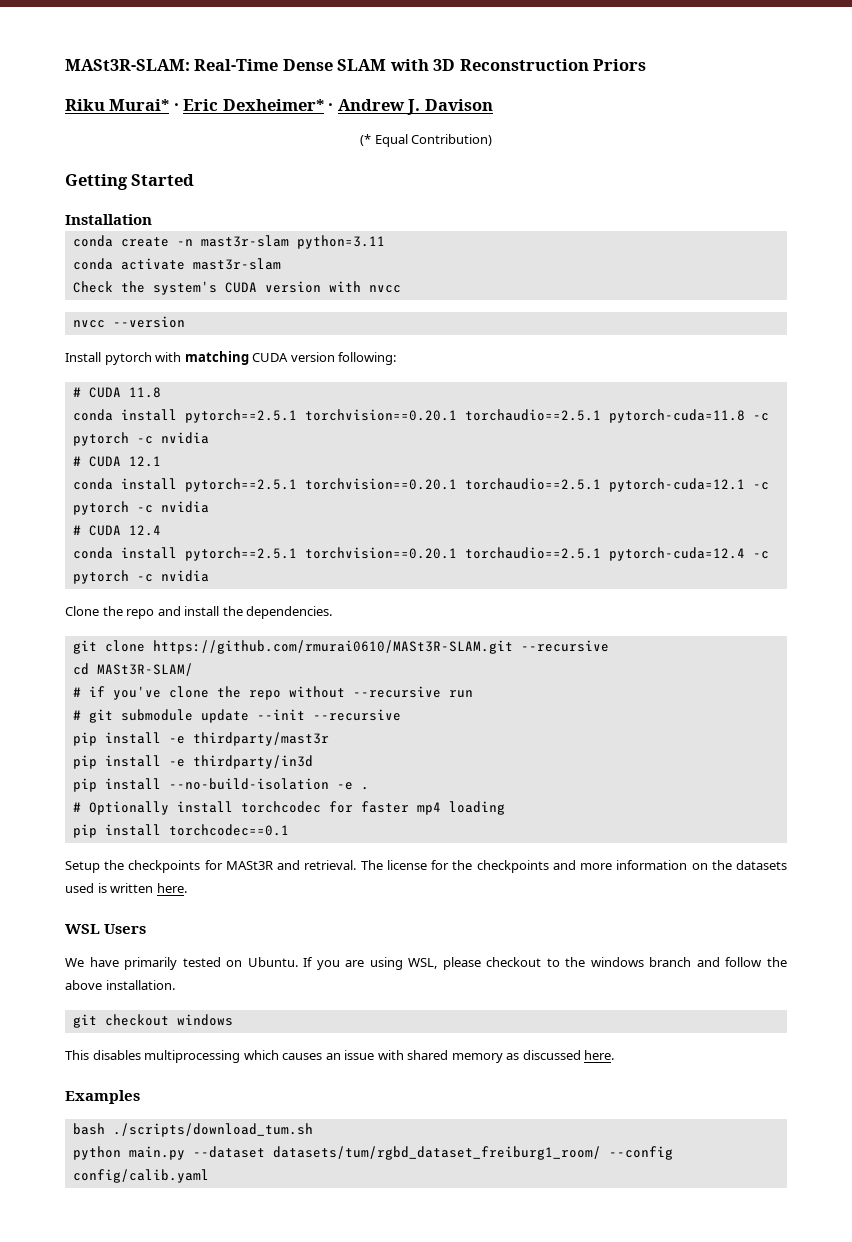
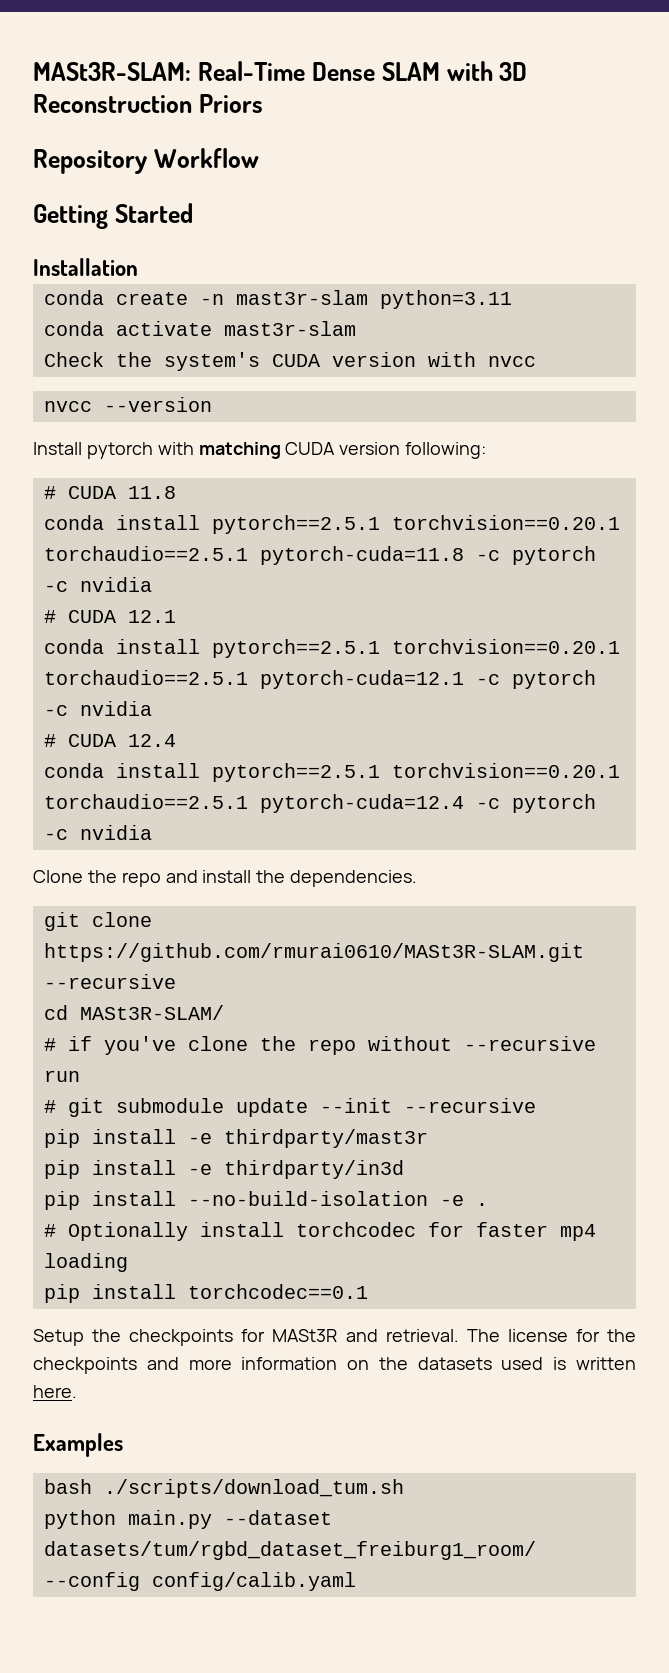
- Riku Murai* · Eric Dexheimer* · Andrew J. Davison
- (* Equal Contribution)
+ Repository Workflow
- WSL Users
- We have primarily tested on Ubuntu. If you are using WSL, please checkout to the windows branch and follow the above installation.
- git checkout windows
- This disables multiprocessing which causes an issue with shared memory as discussed here.

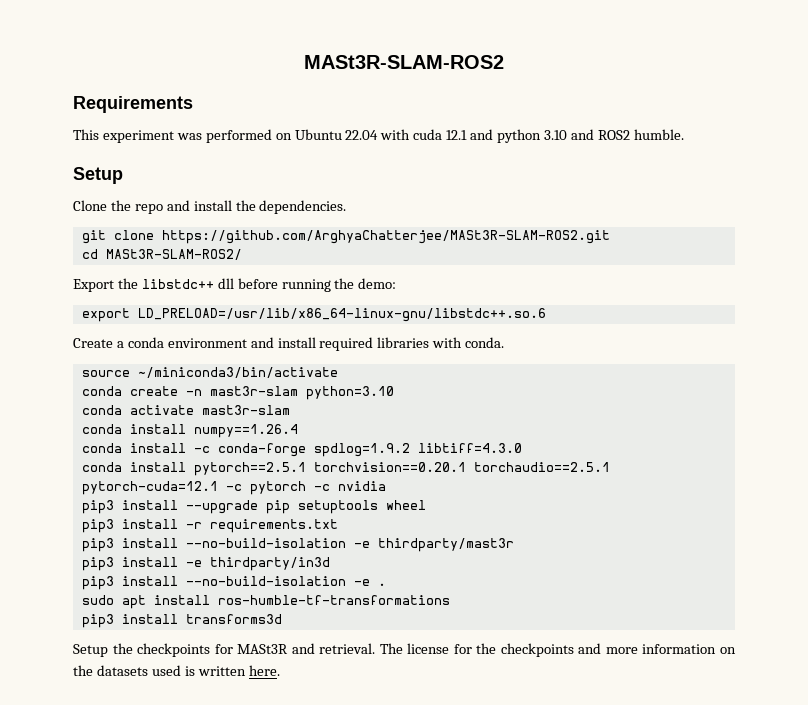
- MASt3R-SLAM: Real-Time Dense SLAM with 3D Reconstruction Priors
- Repository Workflow
- Getting Started
- Installation
+ MASt3R-SLAM-ROS2
+ Requirements
+ This experiment was performed on Ubuntu 22.04 with cuda 12.1 and python 3.10 and ROS2 humble.
+ Setup
+ Clone the repo and install the dependencies.
+ git clone https://github.com/ArghyaChatterjee/MASt3R-SLAM-ROS2.git
+ cd MASt3R-SLAM-ROS2/
+ Export the libstdc++ dll before running the demo:
+ export LD_PRELOAD=/usr/lib/x86_64-linux-gnu/libstdc++.so.6
+ Create a conda environment and install required libraries with conda.
+ source ~/miniconda3/bin/activate
- conda create -n mast3r-slam python=3.11
+ conda create -n mast3r-slam python=3.10
- Check the system's CUDA version with nvcc
- nvcc --version
- Install pytorch with matching CUDA version following:
- # CUDA 11.8
- conda install pytorch==2.5.1 torchvision==0.20.1 torchaudio==2.5.1 pytorch-cuda=11.8 -c pytorch -c nvidia
- # CUDA 12.1
+ conda install numpy==1.26.4
+ conda install -c conda-forge spdlog=1.9.2 libtiff=4.3.0
- # CUDA 12.4
- conda install pytorch==2.5.1 torchvision==0.20.1 torchaudio==2.5.1 pytorch-cuda=12.4 -c pytorch -c nvidia
- Clone the repo and install the dependencies.
- git clone https://github.com/rmurai0610/MASt3R-SLAM.git --recursive
- cd MASt3R-SLAM/
- # if you've clone the repo without --recursive run
- # git submodule update --init --recursive
- pip install -e thirdparty/mast3r
+ pip3 install --upgrade pip setuptools wheel
+ pip3 install -r requirements.txt
+ pip3 install --no-build-isolation -e thirdparty/mast3r
- pip install -e thirdparty/in3d
+ pip3 install -e thirdparty/in3d
- pip install --no-build-isolation -e .
+ pip3 install --no-build-isolation -e .
- # Optionally install torchcodec for faster mp4 loading
- pip install torchcodec==0.1
+ sudo apt install ros-humble-tf-transformations
+ pip3 install transforms3d
- Examples
- bash ./scripts/download_tum.sh
- python main.py --dataset datasets/tum/rgbd_dataset_freiburg1_room/ --config config/calib.yaml

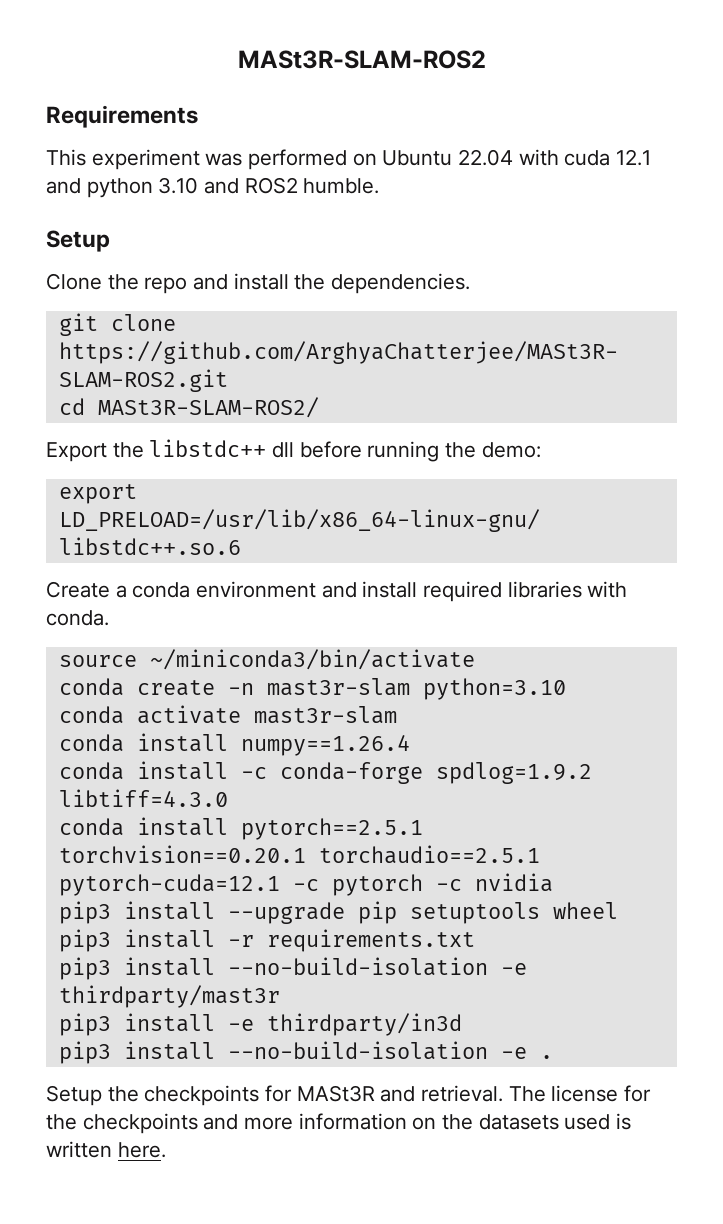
- sudo apt install ros-humble-tf-transformations
- pip3 install transforms3d

